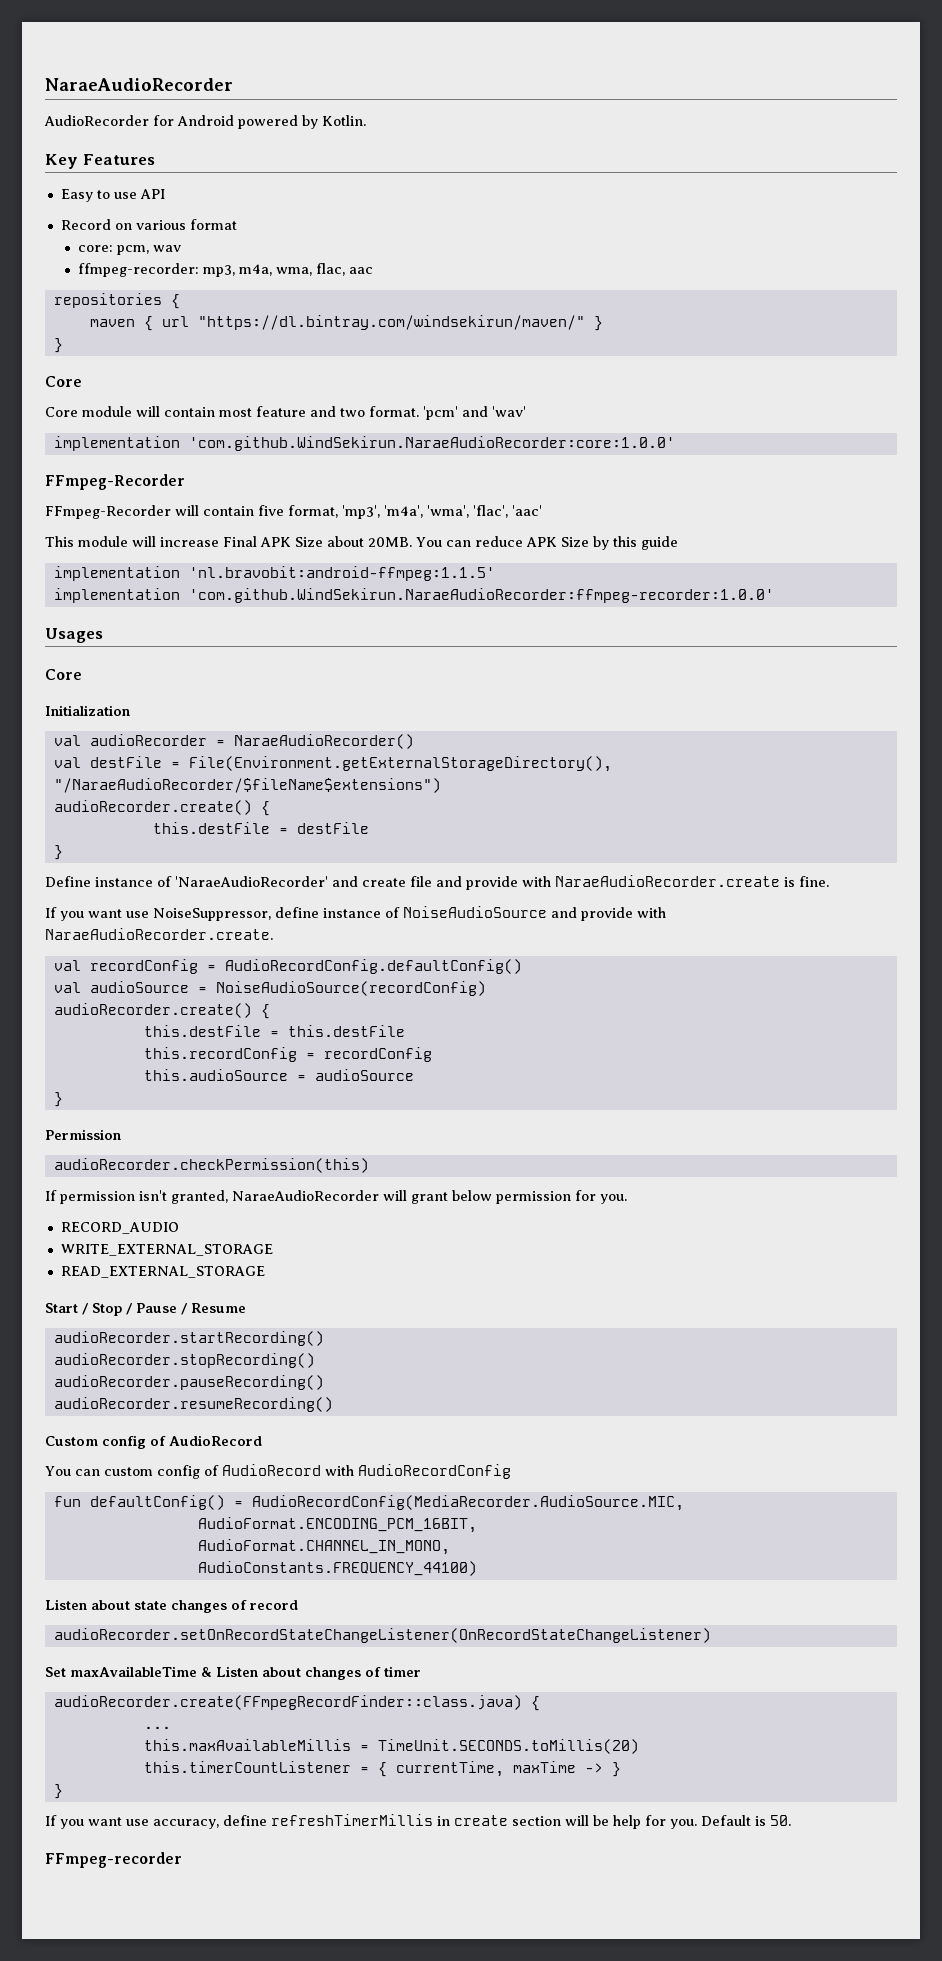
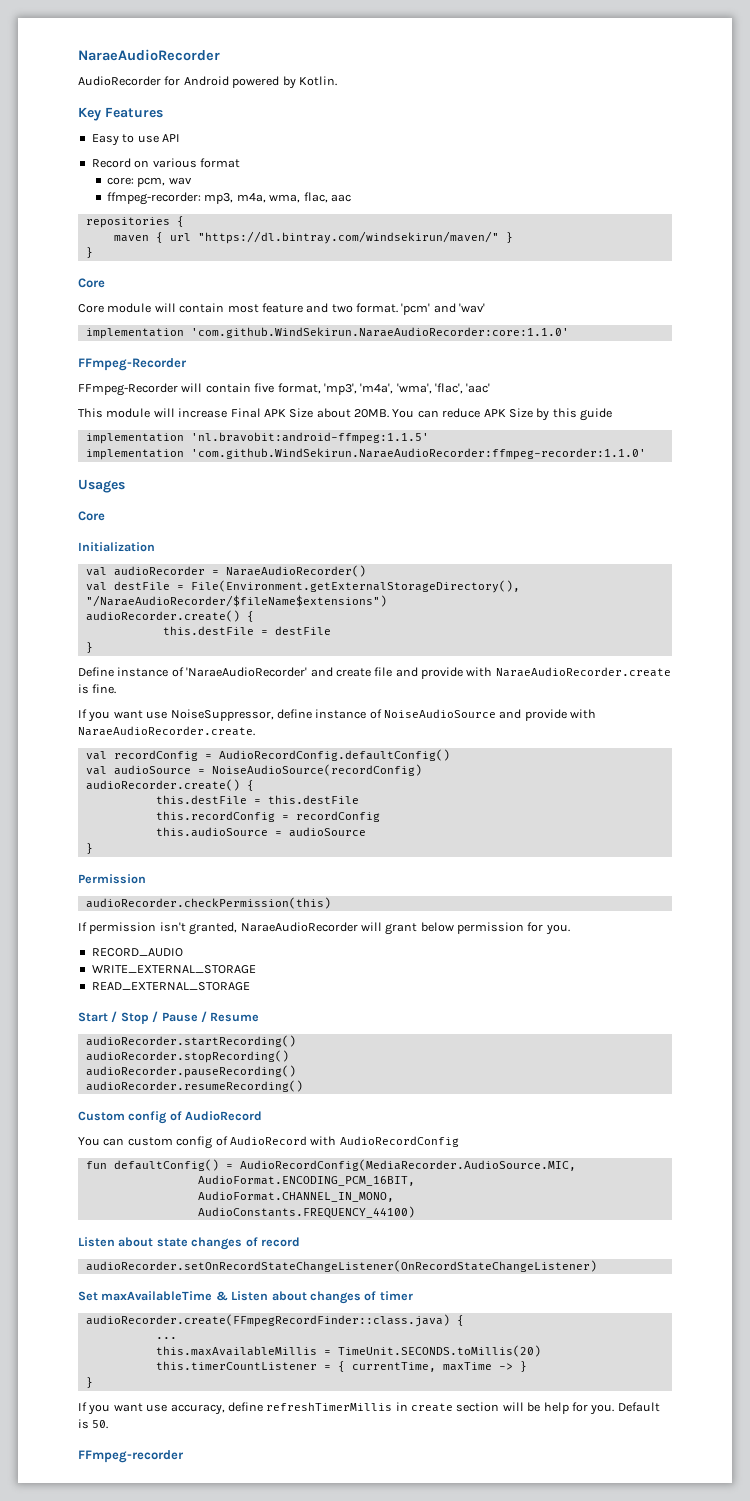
- implementation 'com.github.WindSekirun.NaraeAudioRecorder:core:1.0.0'
+ implementation 'com.github.WindSekirun.NaraeAudioRecorder:core:1.1.0'
- implementation 'com.github.WindSekirun.NaraeAudioRecorder:ffmpeg-recorder:1.0.0'
+ implementation 'com.github.WindSekirun.NaraeAudioRecorder:ffmpeg-recorder:1.1.0'

